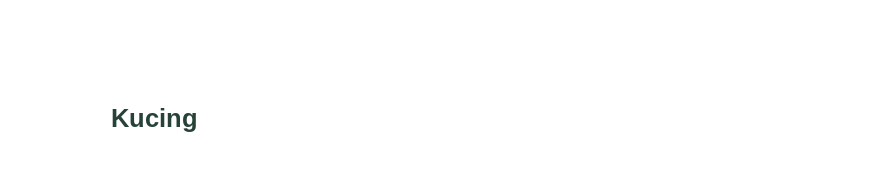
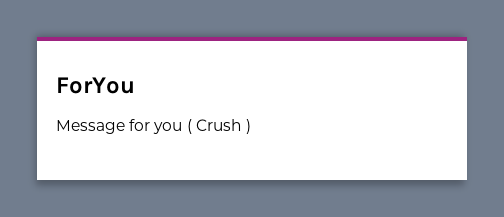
- Kucing
+ ForYou
+ Message for you ( Crush )

